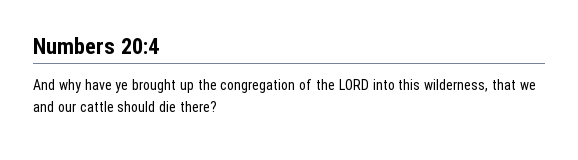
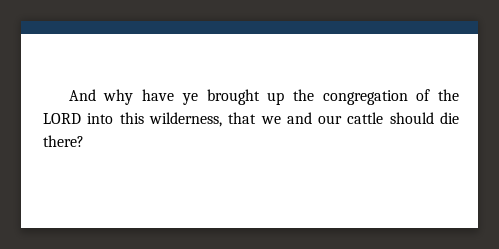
- Numbers 20:4

